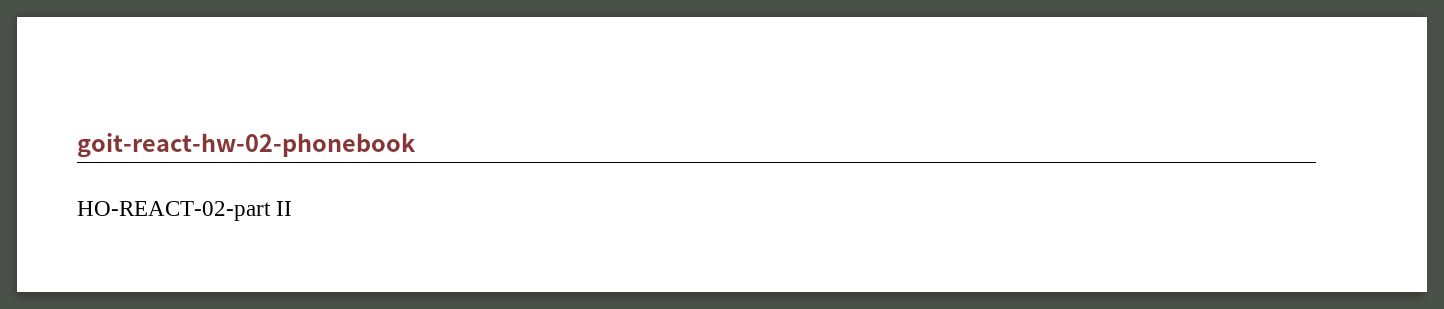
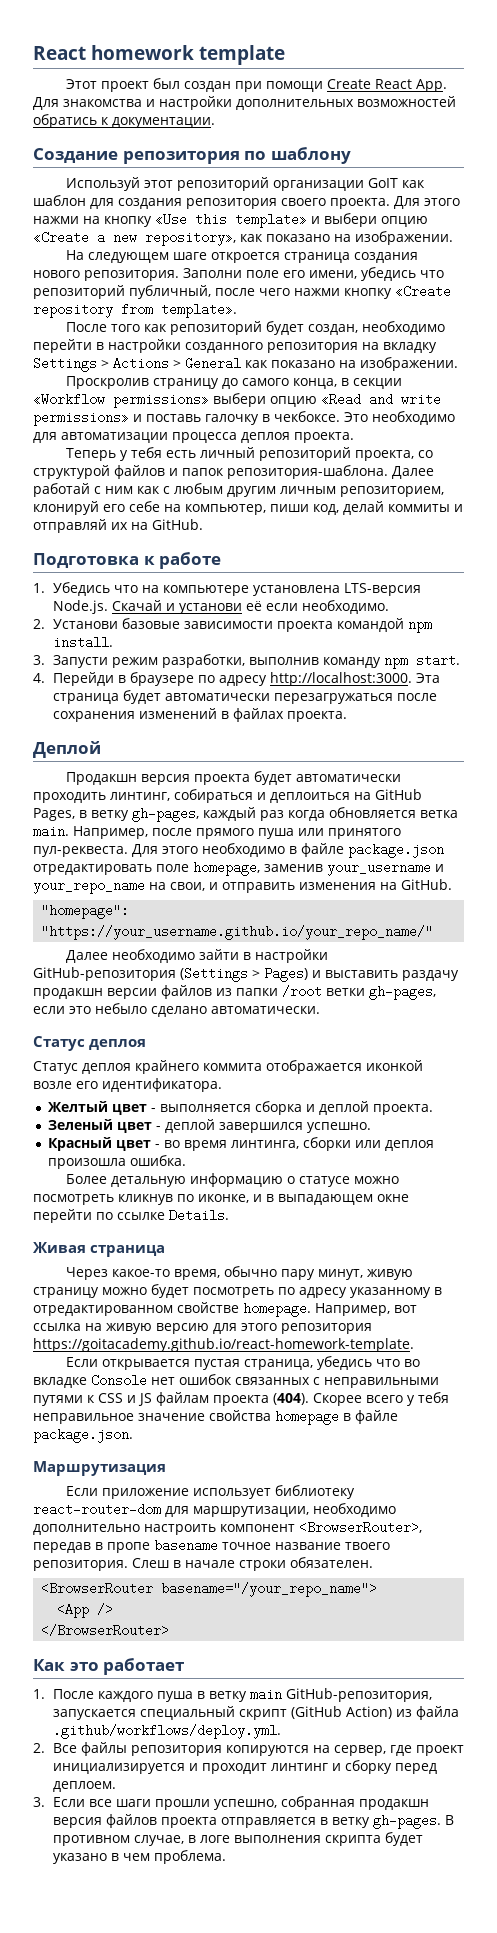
- goit-react-hw-02-phonebook
- HO-REACT-02-part II
+ React homework template
+ Этот проект был создан при помощи Create React App. Для знакомства и настройки дополнительных возможностей обратись к документации.
+ Создание репозитория по шаблону
+ Используй этот репозиторий организации GoIT как шаблон для создания репозитория своего проекта. Для этого нажми на кнопку «Use this template» и выбери опцию «Create a new repository», как показано на изображении.
+ На следующем шаге откроется страница создания нового репозитория. Заполни поле его имени, убедись что репозиторий публичный, после чего нажми кнопку «Create repository from template».
+ После того как репозиторий будет создан, необходимо перейти в настройки созданного репозитория на вкладку Settings > Actions > General как показано на изображении.
+ Проскролив страницу до самого конца, в секции «Workflow permissions» выбери опцию «Read and write permissions» и поставь галочку в чекбоксе. Это необходимо для автоматизации процесса деплоя проекта.
+ Теперь у тебя есть личный репозиторий проекта, со структурой файлов и папок репозитория-шаблона. Далее работай с ним как с любым другим личным репозиторием, клонируй его себе на компьютер, пиши код, делай коммиты и отправляй их на GitHub.
+ Подготовка к работе
+ 1. Убедись что на компьютере установлена LTS-версия Node.js. Скачай и установи её если необходимо.
+ 2. Установи базовые зависимости проекта командой npm install.
+ 3. Запусти режим разработки, выполнив команду npm start.
+ 4. Перейди в браузере по адресу http://localhost:3000. Эта страница будет автоматически перезагружаться после сохранения изменений в файлах проекта.
+ Деплой
+ Продакшн версия проекта будет автоматически проходить линтинг, собираться и деплоиться на GitHub Pages, в ветку gh-pages, каждый раз когда обновляется ветка main. Например, после прямого пуша или принятого пул-реквеста. Для этого необходимо в файле package.json отредактировать поле homepage, заменив your_username и your_repo_name на свои, и отправить изменения на GitHub.
+ "homepage": "https://your_username.github.io/your_repo_name/"
+ Далее необходимо зайти в настройки GitHub-репозитория (Settings > Pages) и выставить раздачу продакшн версии файлов из папки /root ветки gh-pages, если это небыло сделано автоматически.
+ Статус деплоя
+ Статус деплоя крайнего коммита отображается иконкой возле его идентификатора.
+ Желтый цвет - выполняется сборка и деплой проекта.
+ Зеленый цвет - деплой завершился успешно.
+ Красный цвет - во время линтинга, сборки или деплоя произошла ошибка.
+ Более детальную информацию о статусе можно посмотреть кликнув по иконке, и в выпадающем окне перейти по ссылке Details.
+ Живая страница
+ Через какое-то время, обычно пару минут, живую страницу можно будет посмотреть по адресу указанному в отредактированном свойстве homepage. Например, вот ссылка на живую версию для этого репозитория https://goitacademy.github.io/react-homework-template.
+ Если открывается пустая страница, убедись что во вкладке Console нет ошибок связанных с неправильными путями к CSS и JS файлам проекта (404). Скорее всего у тебя неправильное значение свойства homepage в файле package.json.
+ Маршрутизация
+ Если приложение использует библиотеку react-router-dom для маршрутизации, необходимо дополнительно настроить компонент <BrowserRouter>, передав в пропе basename точное название твоего репозитория. Слеш в начале строки обязателен.
+ <BrowserRouter basename="/your_repo_name">
+ <App />
+ </BrowserRouter>
+ Как это работает
+ 1. После каждого пуша в ветку main GitHub-репозитория, запускается специальный скрипт (GitHub Action) из файла .github/workflows/deploy.yml.
+ 2. Все файлы репозитория копируются на сервер, где проект инициализируется и проходит линтинг и сборку перед деплоем.
+ 3. Если все шаги прошли успешно, собранная продакшн версия файлов проекта отправляется в ветку gh-pages. В противном случае, в логе выполнения скрипта будет указано в чем проблема.

